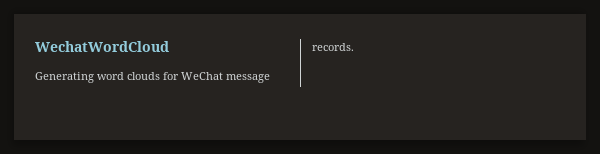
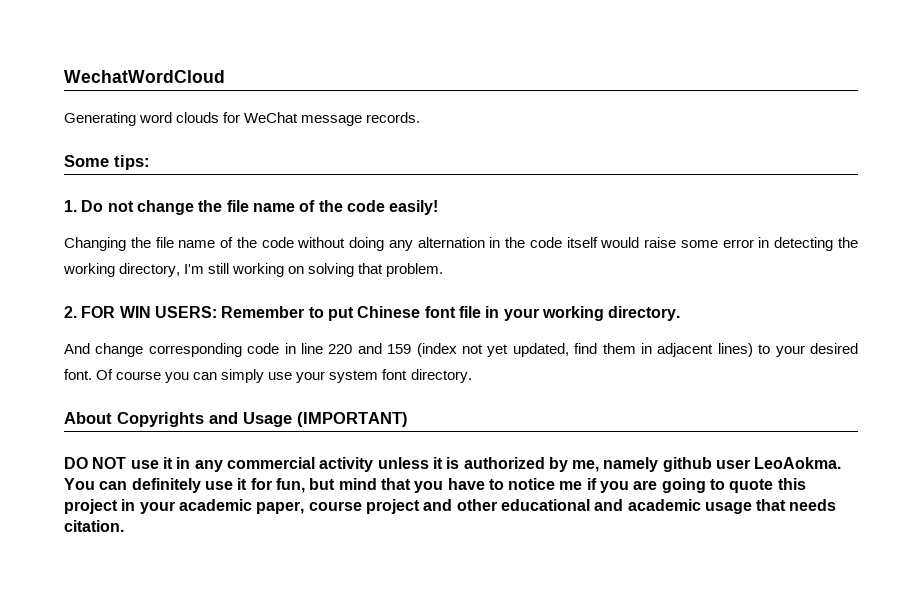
+ Some tips:
+ 1. Do not change the file name of the code easily!
+ Changing the file name of the code without doing any alternation in the code itself would raise some error in detecting the working directory, I'm still working on solving that problem.
+ 2. FOR WIN USERS: Remember to put Chinese font file in your working directory.
+ And change corresponding code in line 220 and 159 (index not yet updated, find them in adjacent lines) to your desired font. Of course you can simply use your system font directory.
+ About Copyrights and Usage (IMPORTANT)
+ DO NOT use it in any commercial activity unless it is authorized by me, namely github user LeoAokma. You can definitely use it for fun, but mind that you have to notice me if you are going to quote this project in your academic paper, course project and other educational and academic usage that needs citation.

